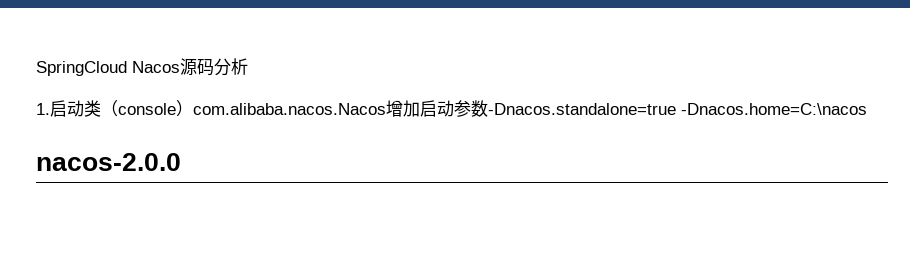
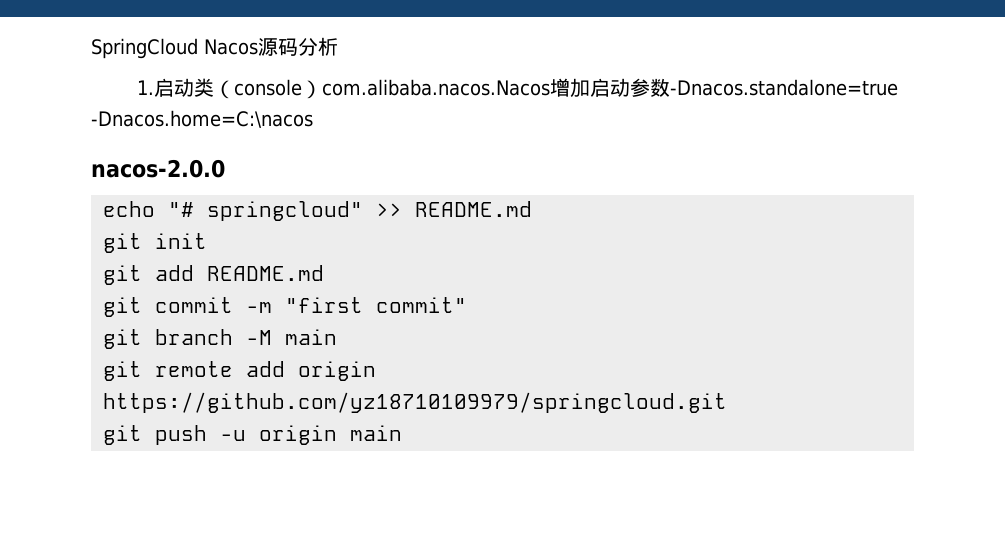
+ echo "# springcloud" >> README.md
+ git init
+ git add README.md
+ git commit -m "first commit"
+ git branch -M main
+ git remote add origin https://github.com/yz18710109979/springcloud.git
+ git push -u origin main

